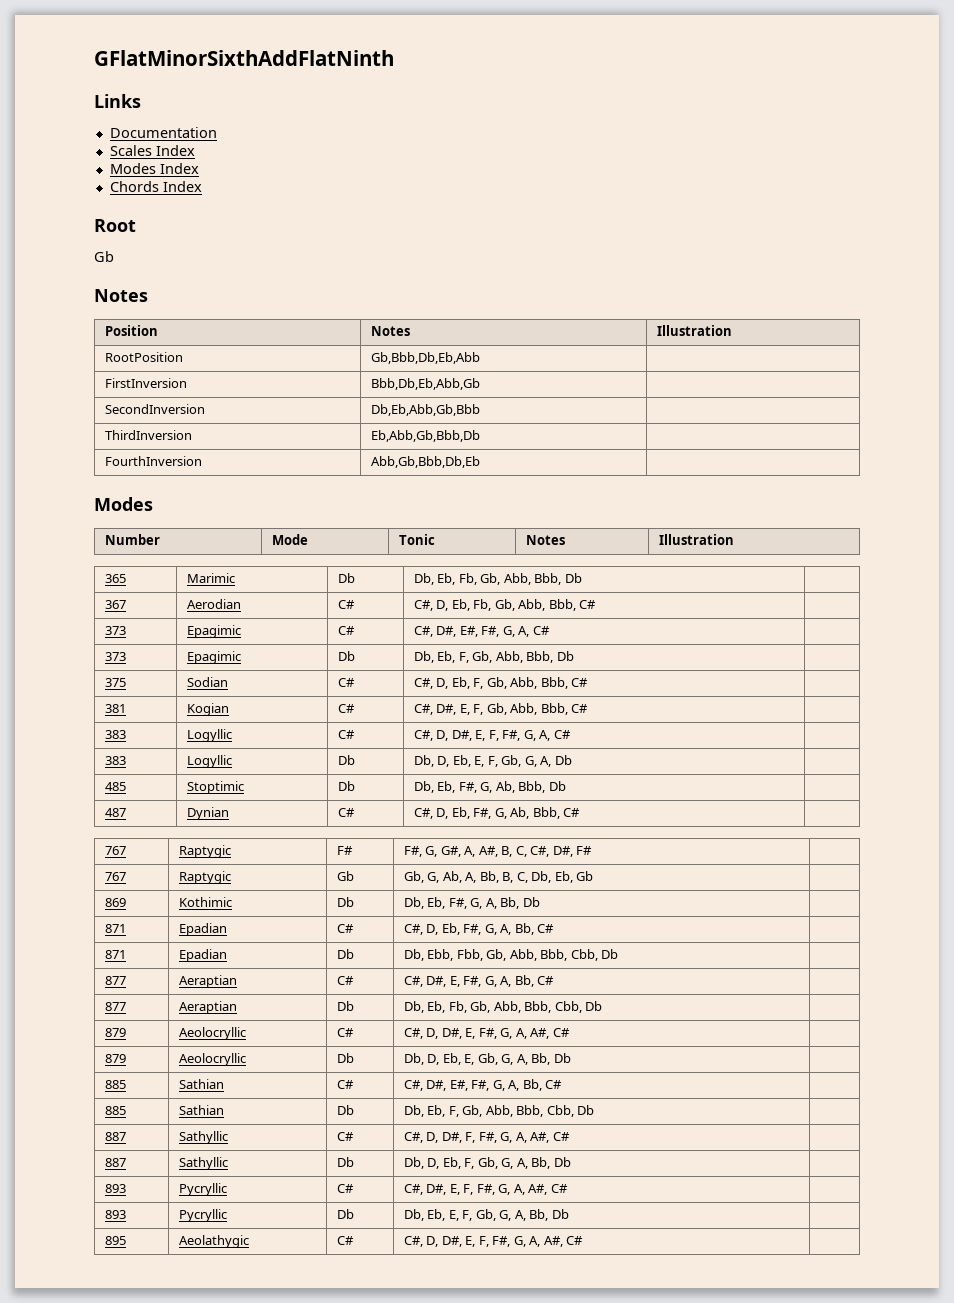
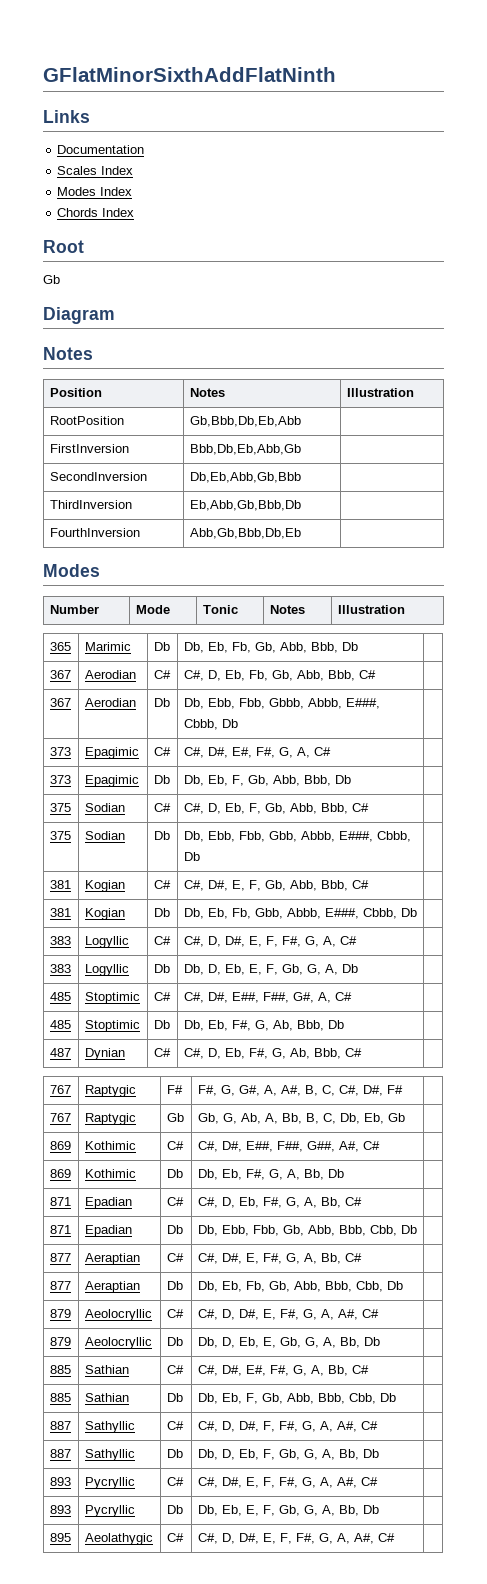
+ Diagram
+ 367 | Aerodian | Db | Db, Ebb, Fbb, Gbbb, Abbb, E###, Cbbb, Db |
+ 375 | Sodian | Db | Db, Ebb, Fbb, Gbb, Abbb, E###, Cbbb, Db |
+ 381 | Kogian | Db | Db, Eb, Fb, Gbb, Abbb, E###, Cbbb, Db |
+ 485 | Stoptimic | C# | C#, D#, E##, F##, G#, A, C# |
+ 869 | Kothimic | C# | C#, D#, E##, F##, G##, A#, C# |

